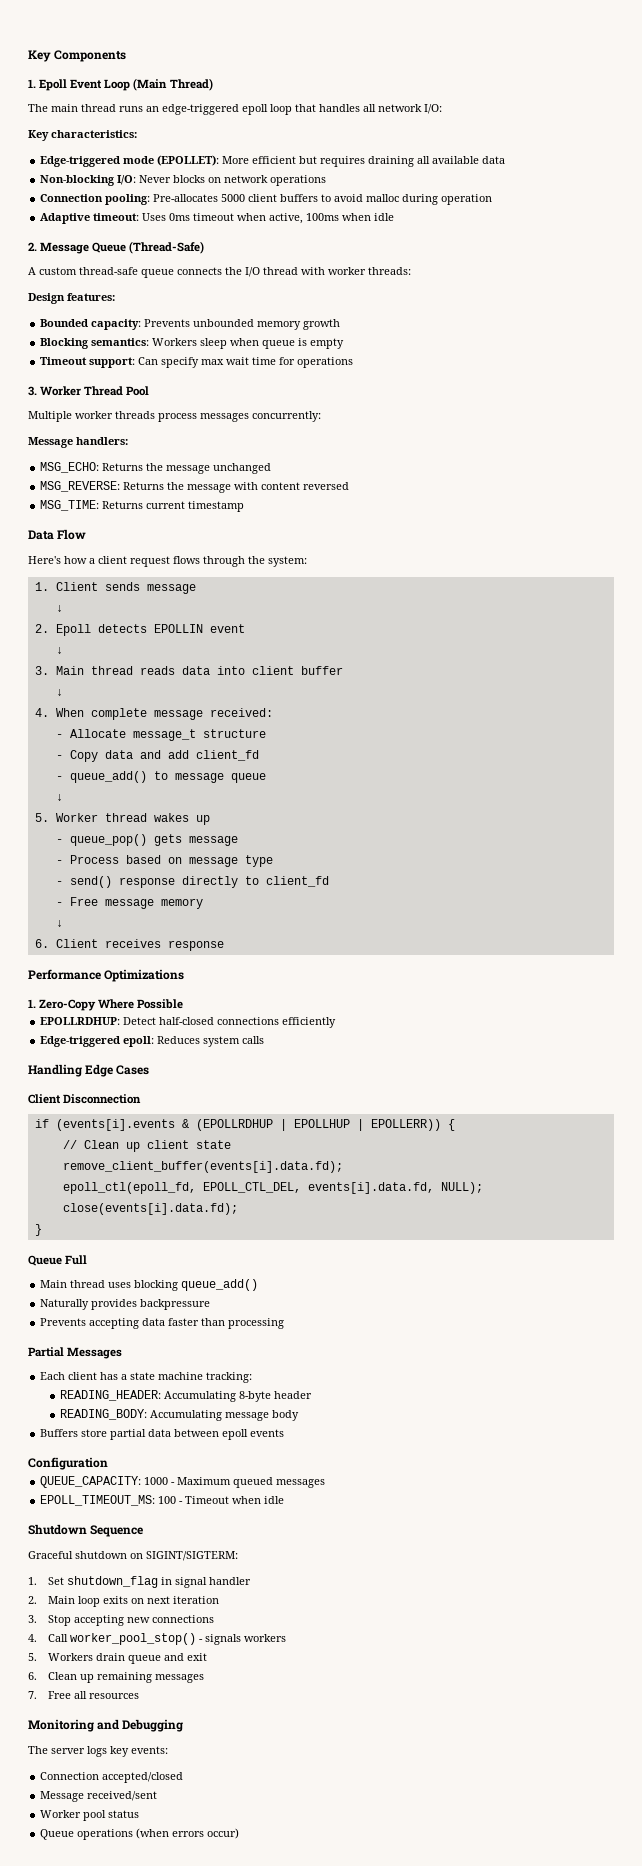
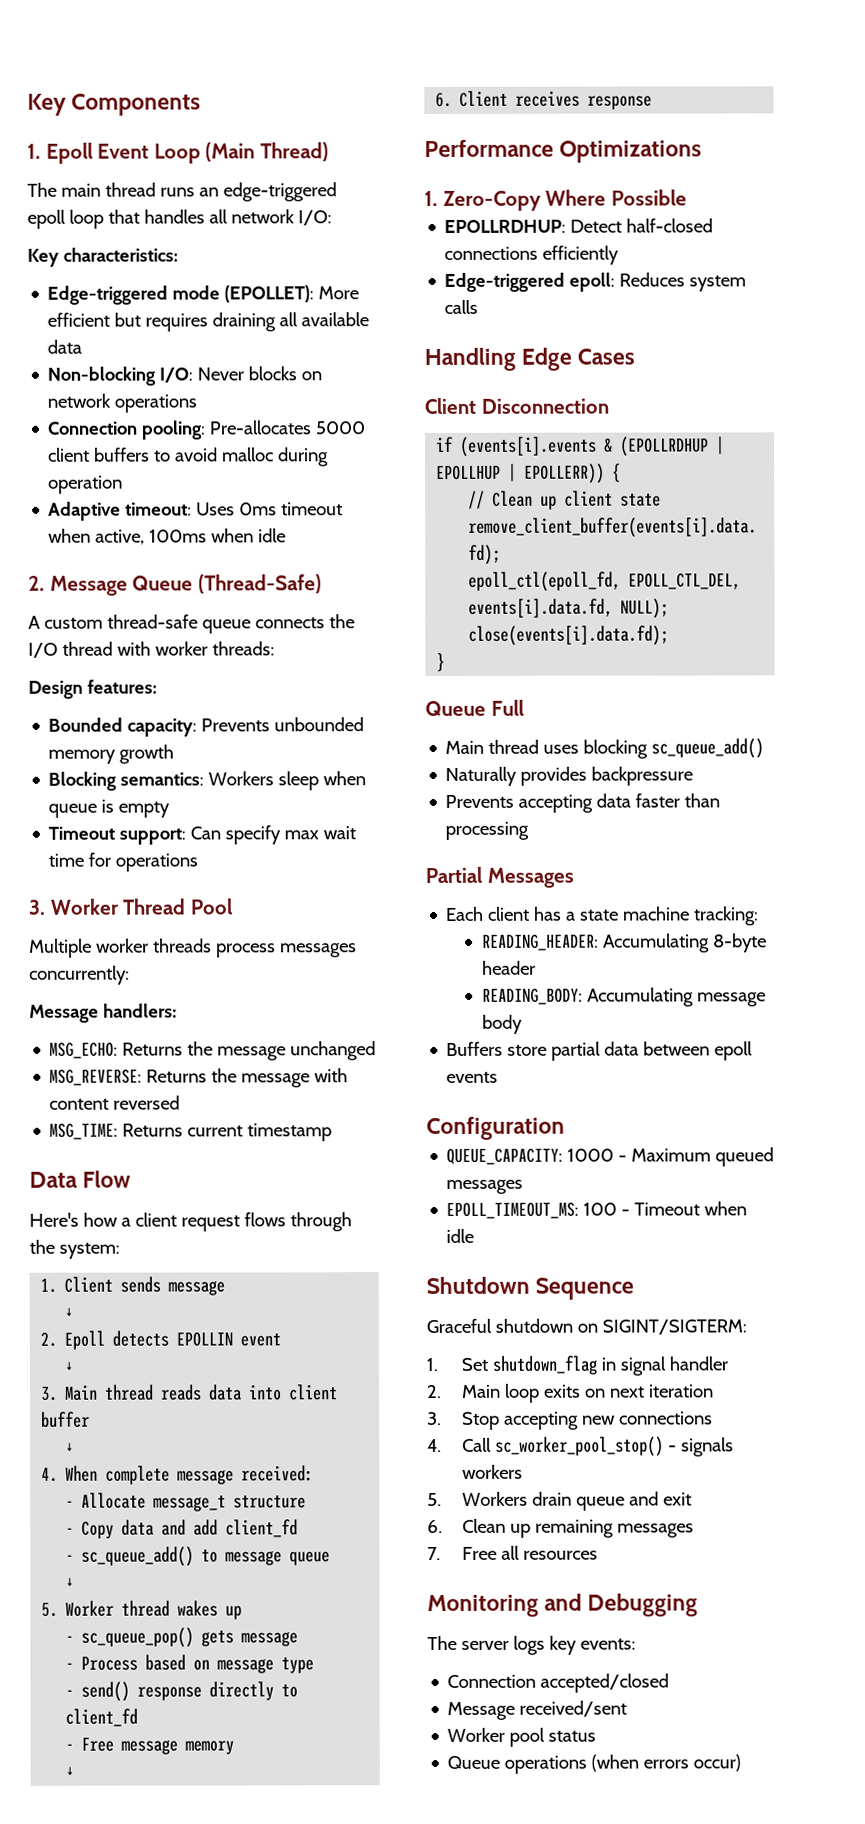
- - queue_add() to message queue
+ - sc_queue_add() to message queue
- - queue_pop() gets message
+ - sc_queue_pop() gets message
- Main thread uses blocking queue_add()
+ Main thread uses blocking sc_queue_add()
- 4. Call worker_pool_stop() - signals workers
+ 4. Call sc_worker_pool_stop() - signals workers

